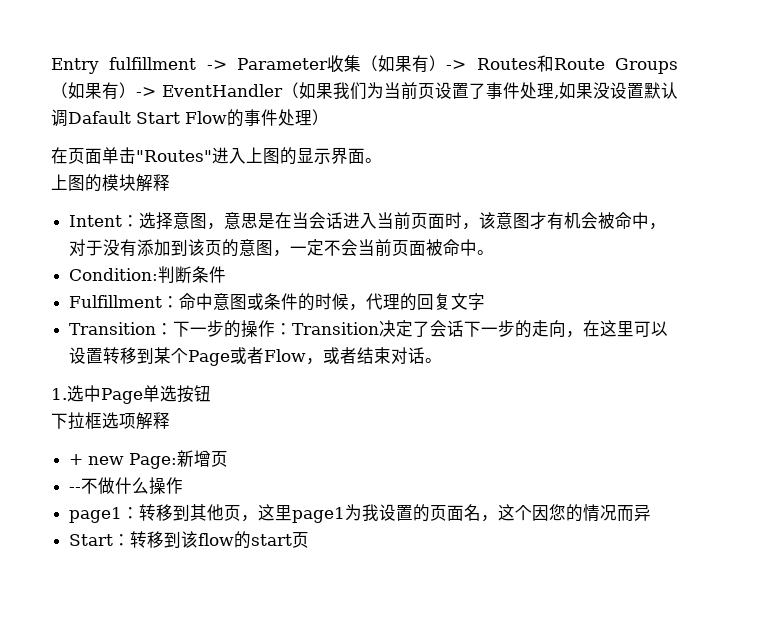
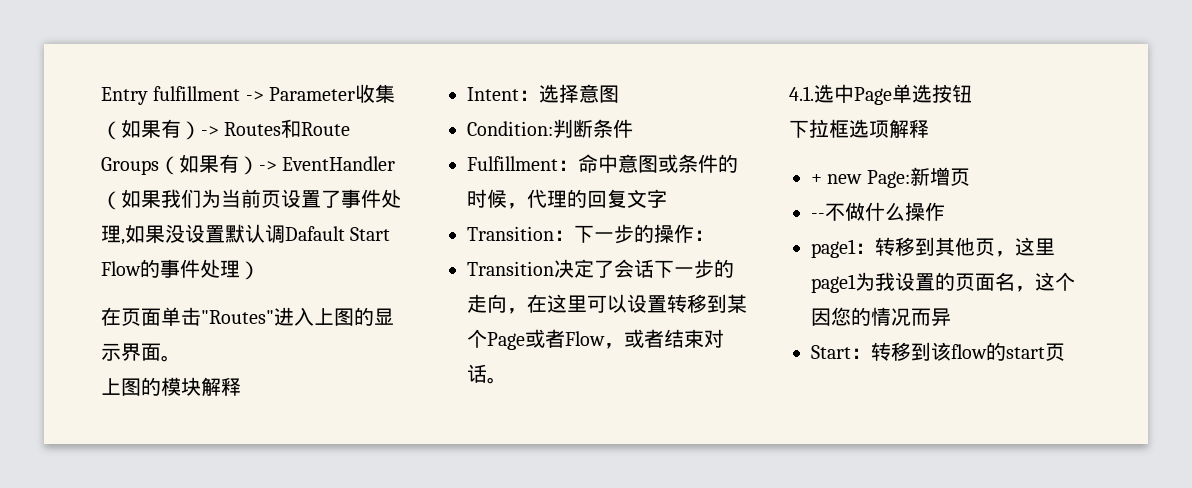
- Intent：选择意图，意思是在当会话进入当前页面时，该意图才有机会被命中，对于没有添加到该页的意图，一定不会当前页面被命中。
+ Intent：选择意图
- Transition：下一步的操作：Transition决定了会话下一步的走向，在这里可以设置转移到某个Page或者Flow，或者结束对话。
+ Transition：下一步的操作：
+ Transition决定了会话下一步的走向，在这里可以设置转移到某个Page或者Flow，或者结束对话。
- 1.选中Page单选按钮
+ 4.1.选中Page单选按钮

